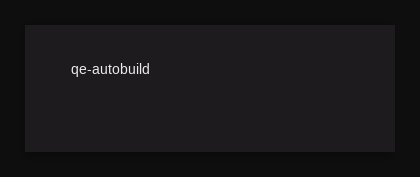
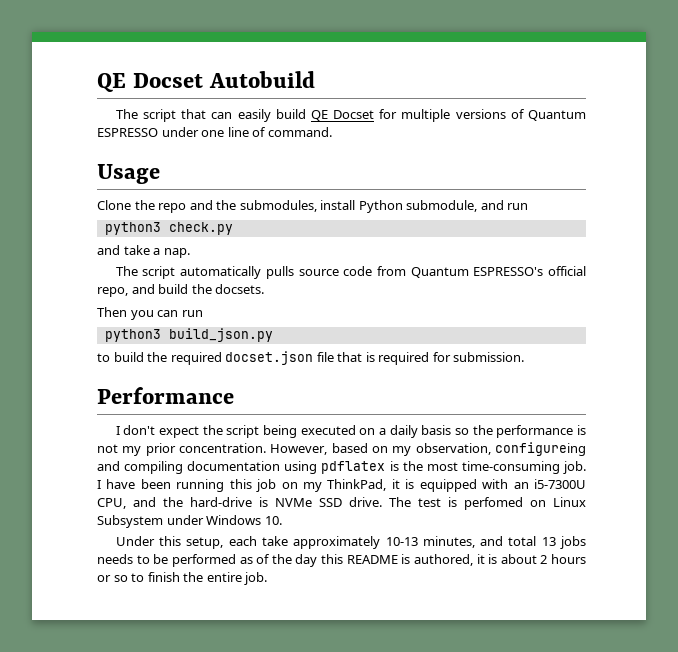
- qe-autobuild
+ QE Docset Autobuild
+ The script that can easily build QE Docset for multiple versions of Quantum ESPRESSO under one line of command.
+ Usage
+ Clone the repo and the submodules, install Python submodule, and run
+ python3 check.py
+ and take a nap.
+ The script automatically pulls source code from Quantum ESPRESSO's official repo, and build the docsets.
+ Then you can run
+ python3 build_json.py
+ to build the required docset.json file that is required for submission.
+ Performance
+ I don't expect the script being executed on a daily basis so the performance is not my prior concentration. However, based on my observation, configureing and compiling documentation using pdflatex is the most time-consuming job. I have been running this job on my ThinkPad, it is equipped with an i5-7300U CPU, and the hard-drive is NVMe SSD drive. The test is perfomed on Linux Subsystem under Windows 10.
+ Under this setup, each take approximately 10-13 minutes, and total 13 jobs needs to be performed as of the day this README is authored, it is about 2 hours or so to finish the entire job.

